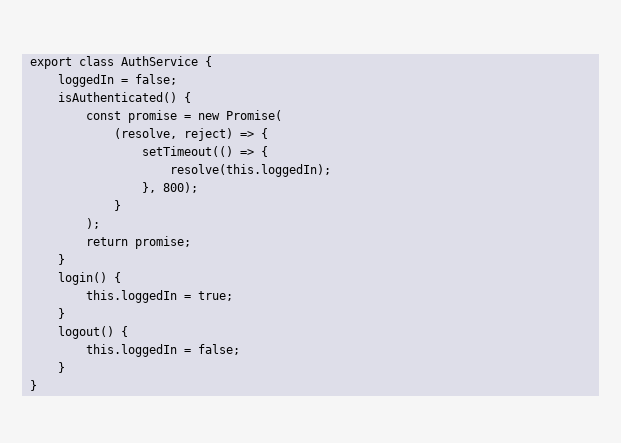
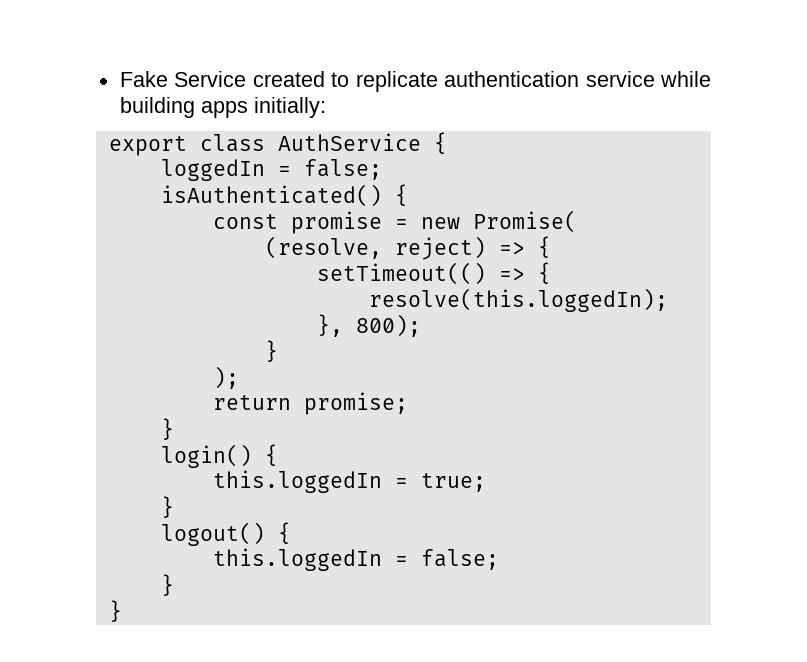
+ Fake Service created to replicate authentication service while building apps initially:

